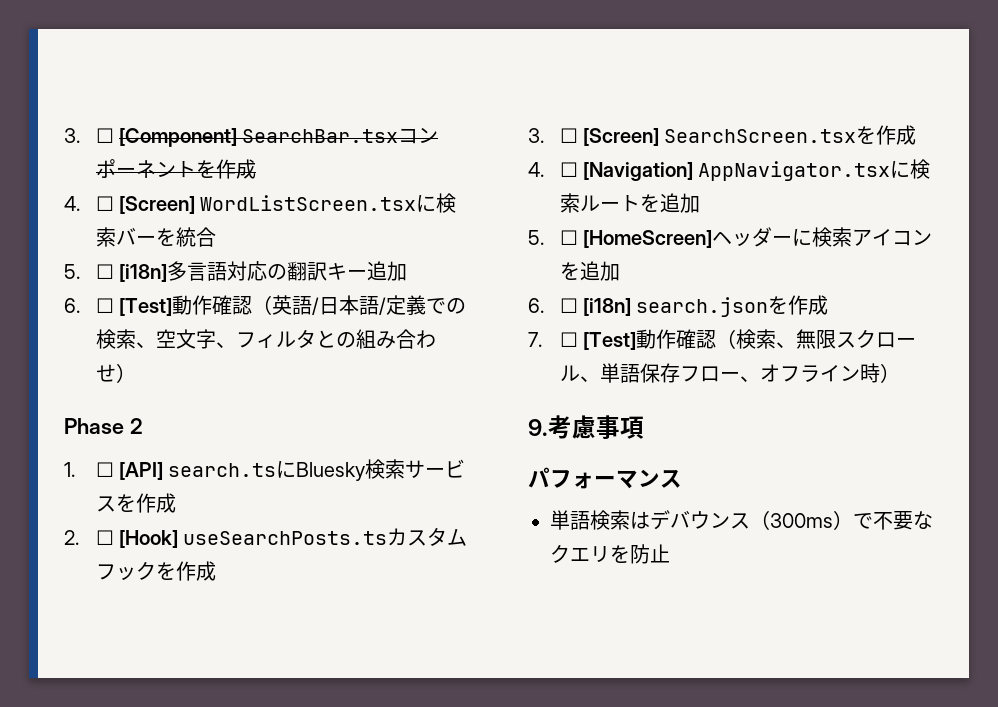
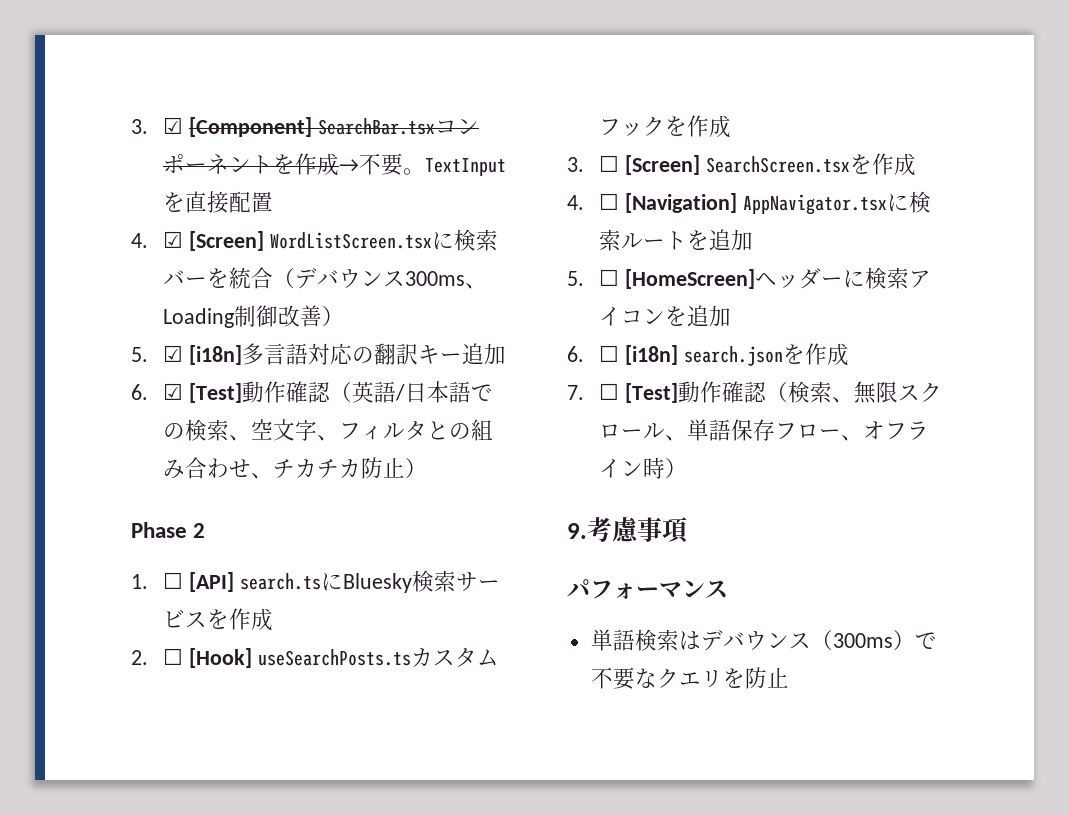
- 3. ☐ [Component] SearchBar.tsxコンポーネントを作成
- 4. ☐ [Screen] WordListScreen.tsxに検索バーを統合
- 5. ☐ [i18n]多言語対応の翻訳キー追加
+ 3. ☑ [Component] SearchBar.tsxコンポーネントを作成→不要。TextInputを直接配置
+ 4. ☑ [Screen] WordListScreen.tsxに検索バーを統合（デバウンス300ms、Loading制御改善）
+ 5. ☑ [i18n]多言語対応の翻訳キー追加
- 6. ☐ [Test]動作確認（英語/日本語/定義での検索、空文字、フィルタとの組み合わせ）
+ 6. ☑ [Test]動作確認（英語/日本語での検索、空文字、フィルタとの組み合わせ、チカチカ防止）

